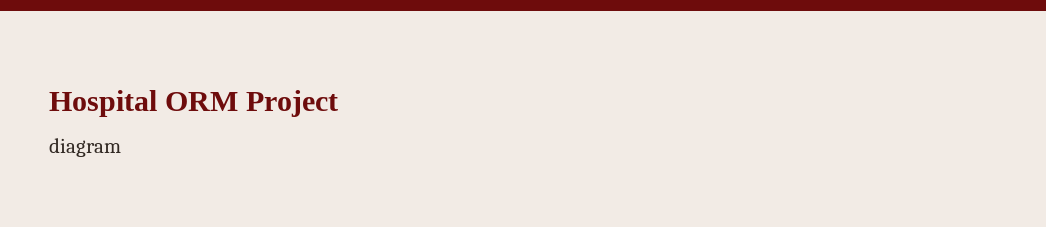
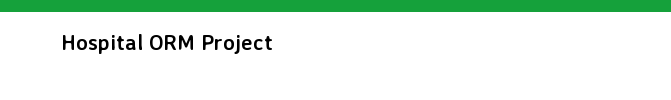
- diagram

